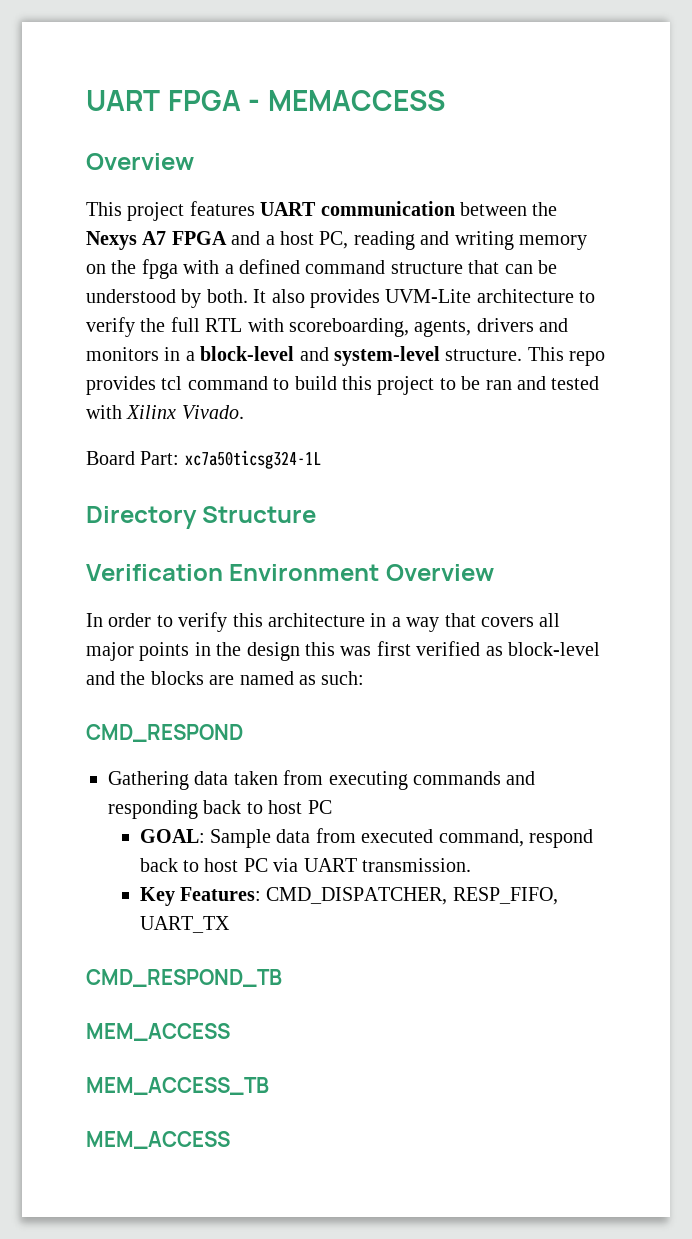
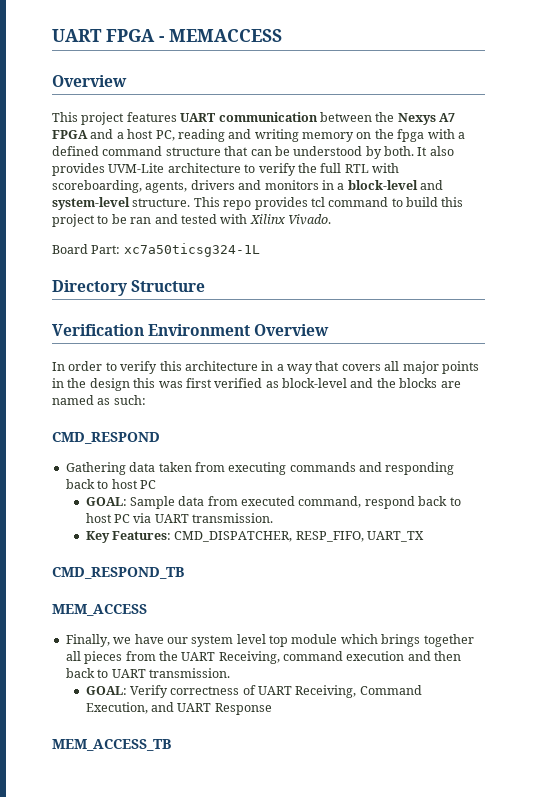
+ Finally, we have our system level top module which brings together all pieces from the UART Receiving, command execution and then back to UART transmission.
+ GOAL: Verify correctness of UART Receiving, Command Execution, and UART Response
  MEM_ACCESS_TB
- MEM_ACCESS

